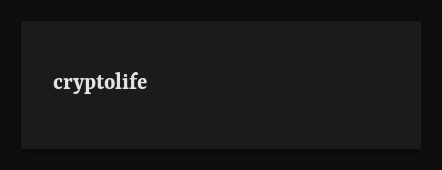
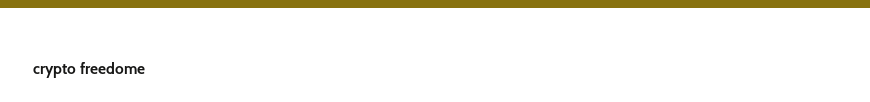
- cryptolife
+ crypto freedome

